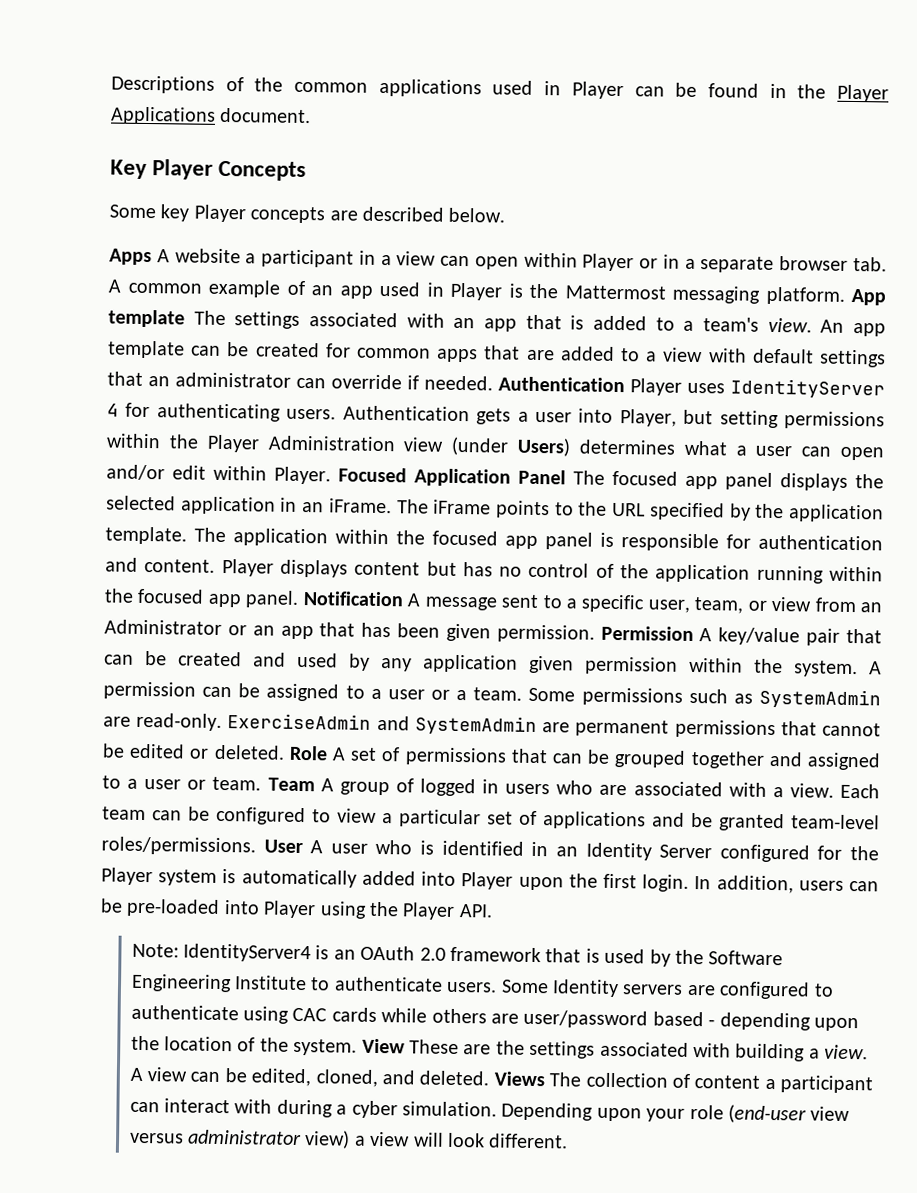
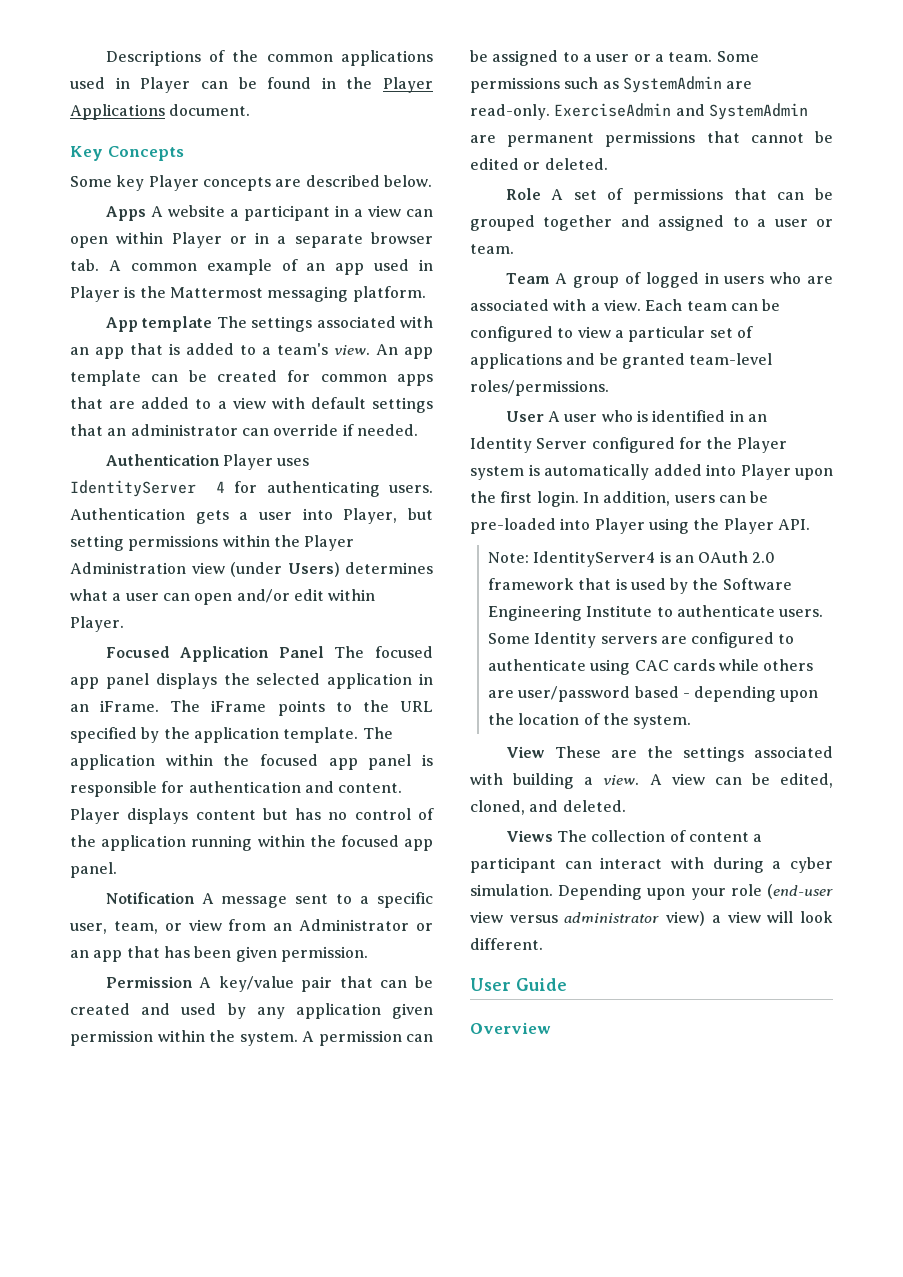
- Key Player Concepts
+ Key Concepts
- Apps A website a participant in a view can open within Player or in a separate browser tab. A common example of an app used in Player is the Mattermost messaging platform. App template The settings associated with an app that is added to a team's view.
+ Apps A website a participant in a view can open within Player or in a separate browser tab. A common example of an app used in Player is the Mattermost messaging platform.
+ App template The settings associated with an app that is added to a team's view.
- An app template can be created for common apps that are added to a view with default settings that an administrator can override if needed. Authentication Player uses IdentityServer 4 for authenticating users.
+ An app template can be created for common apps that are added to a view with default settings that an administrator can override if needed.
+ Authentication Player uses IdentityServer 4 for authenticating users.
- Authentication gets a user into Player, but setting permissions within the Player Administration view (under Users) determines what a user can open and/or edit within Player. Focused Application Panel The focused app panel displays the selected application in an iFrame.
+ Authentication gets a user into Player, but setting permissions within the Player Administration view (under Users) determines what a user can open and/or edit within Player.
+ Focused Application Panel The focused app panel displays the selected application in an iFrame.
- Player displays content but has no control of the application running within the focused app panel. Notification A message sent to a specific user, team, or view from an Administrator or an app that has been given permission. Permission A key/value pair that can be created and used by any application given permission within the system.
+ Player displays content but has no control of the application running within the focused app panel.
+ Notification A message sent to a specific user, team, or view from an Administrator or an app that has been given permission.
+ Permission A key/value pair that can be created and used by any application given permission within the system.
- ExerciseAdmin and SystemAdmin are permanent permissions that cannot be edited or deleted. Role A set of permissions that can be grouped together and assigned to a user or team. Team A group of logged in users who are associated with a view.
+ ExerciseAdmin and SystemAdmin are permanent permissions that cannot be edited or deleted.
+ Role A set of permissions that can be grouped together and assigned to a user or team.
+ Team A group of logged in users who are associated with a view.
- Each team can be configured to view a particular set of applications and be granted team-level roles/permissions. User A user who is identified in an Identity Server configured for the Player system is automatically added into Player upon the first login.
+ Each team can be configured to view a particular set of applications and be granted team-level roles/permissions.
+ User A user who is identified in an Identity Server configured for the Player system is automatically added into Player upon the first login.
- Some Identity servers are configured to authenticate using CAC cards while others are user/password based - depending upon the location of the system. View These are the settings associated with building a view.
+ Some Identity servers are configured to authenticate using CAC cards while others are user/password based - depending upon the location of the system.
+ View These are the settings associated with building a view.
- A view can be edited, cloned, and deleted. Views The collection of content a participant can interact with during a cyber simulation.
+ A view can be edited, cloned, and deleted.
+ Views The collection of content a participant can interact with during a cyber simulation.
+ User Guide
+ Overview

